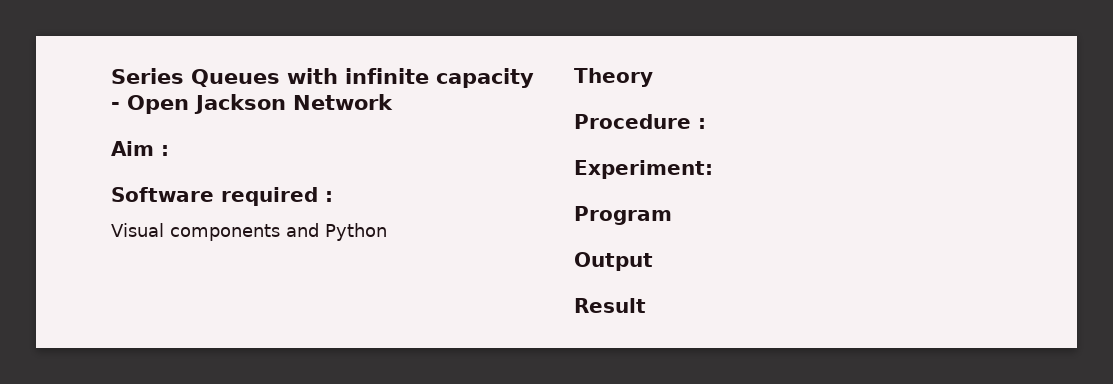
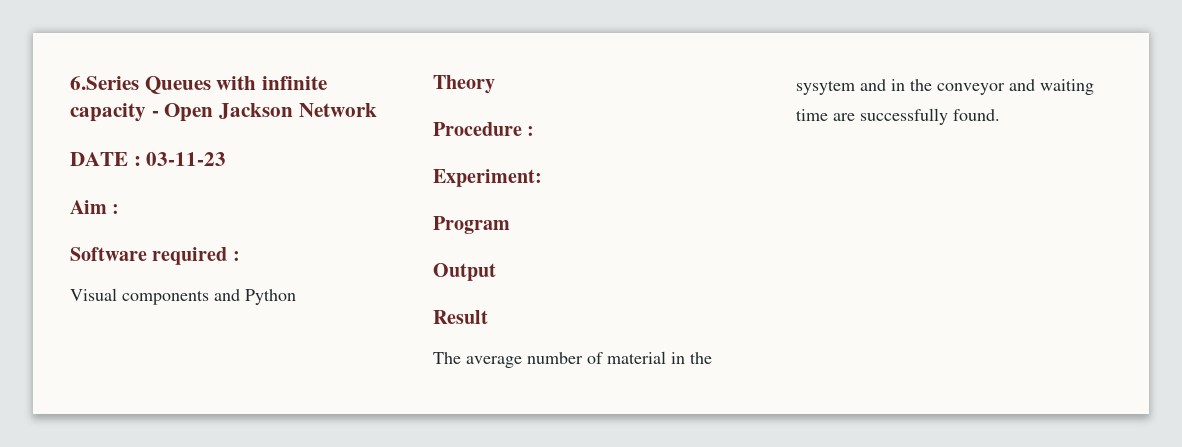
- Series Queues with infinite capacity - Open Jackson Network
+ 6.Series Queues with infinite capacity - Open Jackson Network
+ DATE : 03-11-23
+ The average number of material in the sysytem and in the conveyor and waiting time are successfully found.

